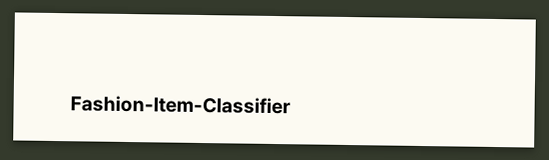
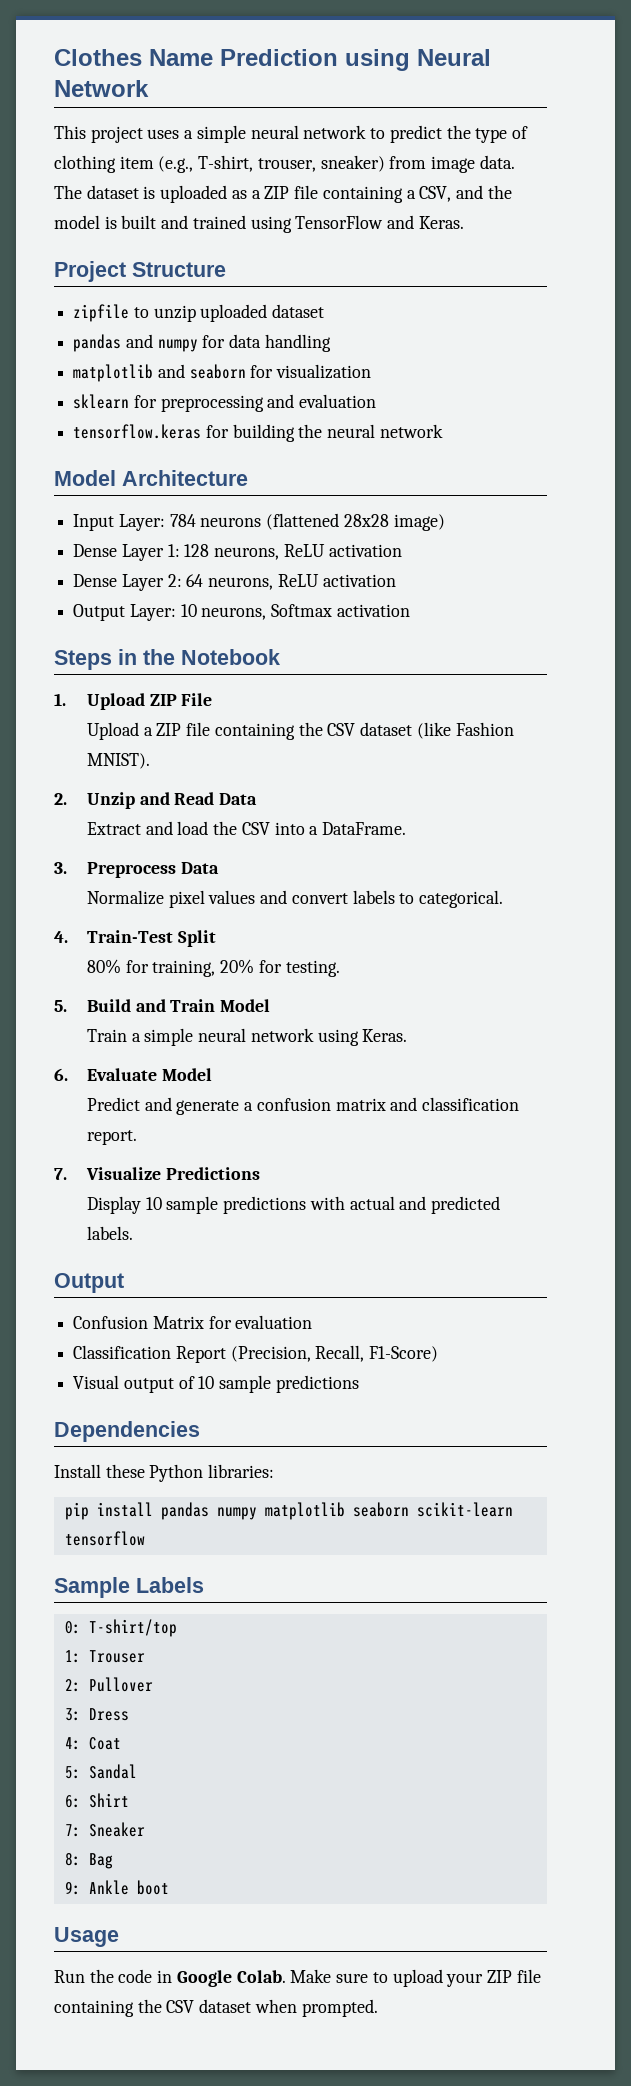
- Fashion-Item-Classifier
+ Clothes Name Prediction using Neural Network
+ This project uses a simple neural network to predict the type of clothing item (e.g., T-shirt, trouser, sneaker) from image data. The dataset is uploaded as a ZIP file containing a CSV, and the model is built and trained using TensorFlow and Keras.
+ Project Structure
+ zipfile to unzip uploaded dataset
+ pandas and numpy for data handling
+ matplotlib and seaborn for visualization
+ sklearn for preprocessing and evaluation
+ tensorflow.keras for building the neural network
+ Model Architecture
+ Input Layer: 784 neurons (flattened 28x28 image)
+ Dense Layer 1: 128 neurons, ReLU activation
+ Dense Layer 2: 64 neurons, ReLU activation
+ Output Layer: 10 neurons, Softmax activation
+ Steps in the Notebook
+ 1. Upload ZIP File
+ Upload a ZIP file containing the CSV dataset (like Fashion MNIST).
+ 2. Unzip and Read Data
+ Extract and load the CSV into a DataFrame.
+ 3. Preprocess Data
+ Normalize pixel values and convert labels to categorical.
+ 4. Train-Test Split
+ 80% for training, 20% for testing.
+ 5. Build and Train Model
+ Train a simple neural network using Keras.
+ 6. Evaluate Model
+ Predict and generate a confusion matrix and classification report.
+ 7. Visualize Predictions
+ Display 10 sample predictions with actual and predicted labels.
+ Output
+ Confusion Matrix for evaluation
+ Classification Report (Precision, Recall, F1-Score)
+ Visual output of 10 sample predictions
+ Dependencies
+ Install these Python libraries:
+ pip install pandas numpy matplotlib seaborn scikit-learn tensorflow
+ Sample Labels
+ 0: T-shirt/top
+ 1: Trouser
+ 2: Pullover
+ 3: Dress
+ 4: Coat
+ 5: Sandal
+ 6: Shirt
+ 7: Sneaker
+ 8: Bag
+ 9: Ankle boot
+ Usage
+ Run the code in Google Colab. Make sure to upload your ZIP file containing the CSV dataset when prompted.

